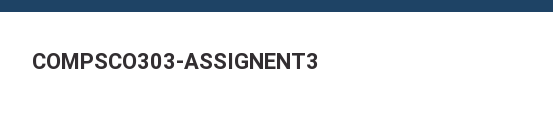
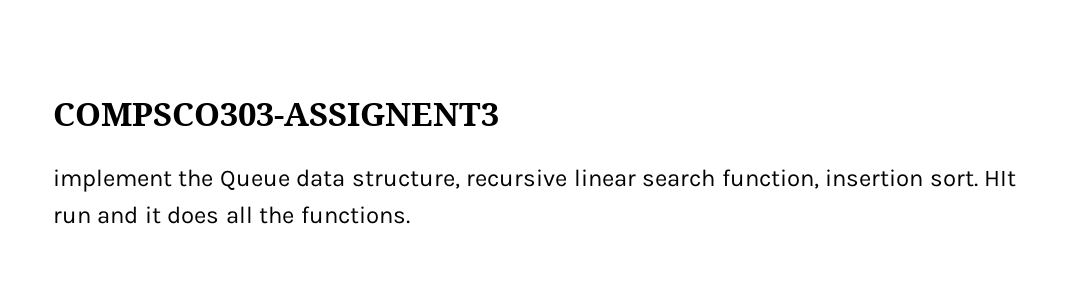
+ implement the Queue data structure, recursive linear search function, insertion sort. HIt run and it does all the functions.

